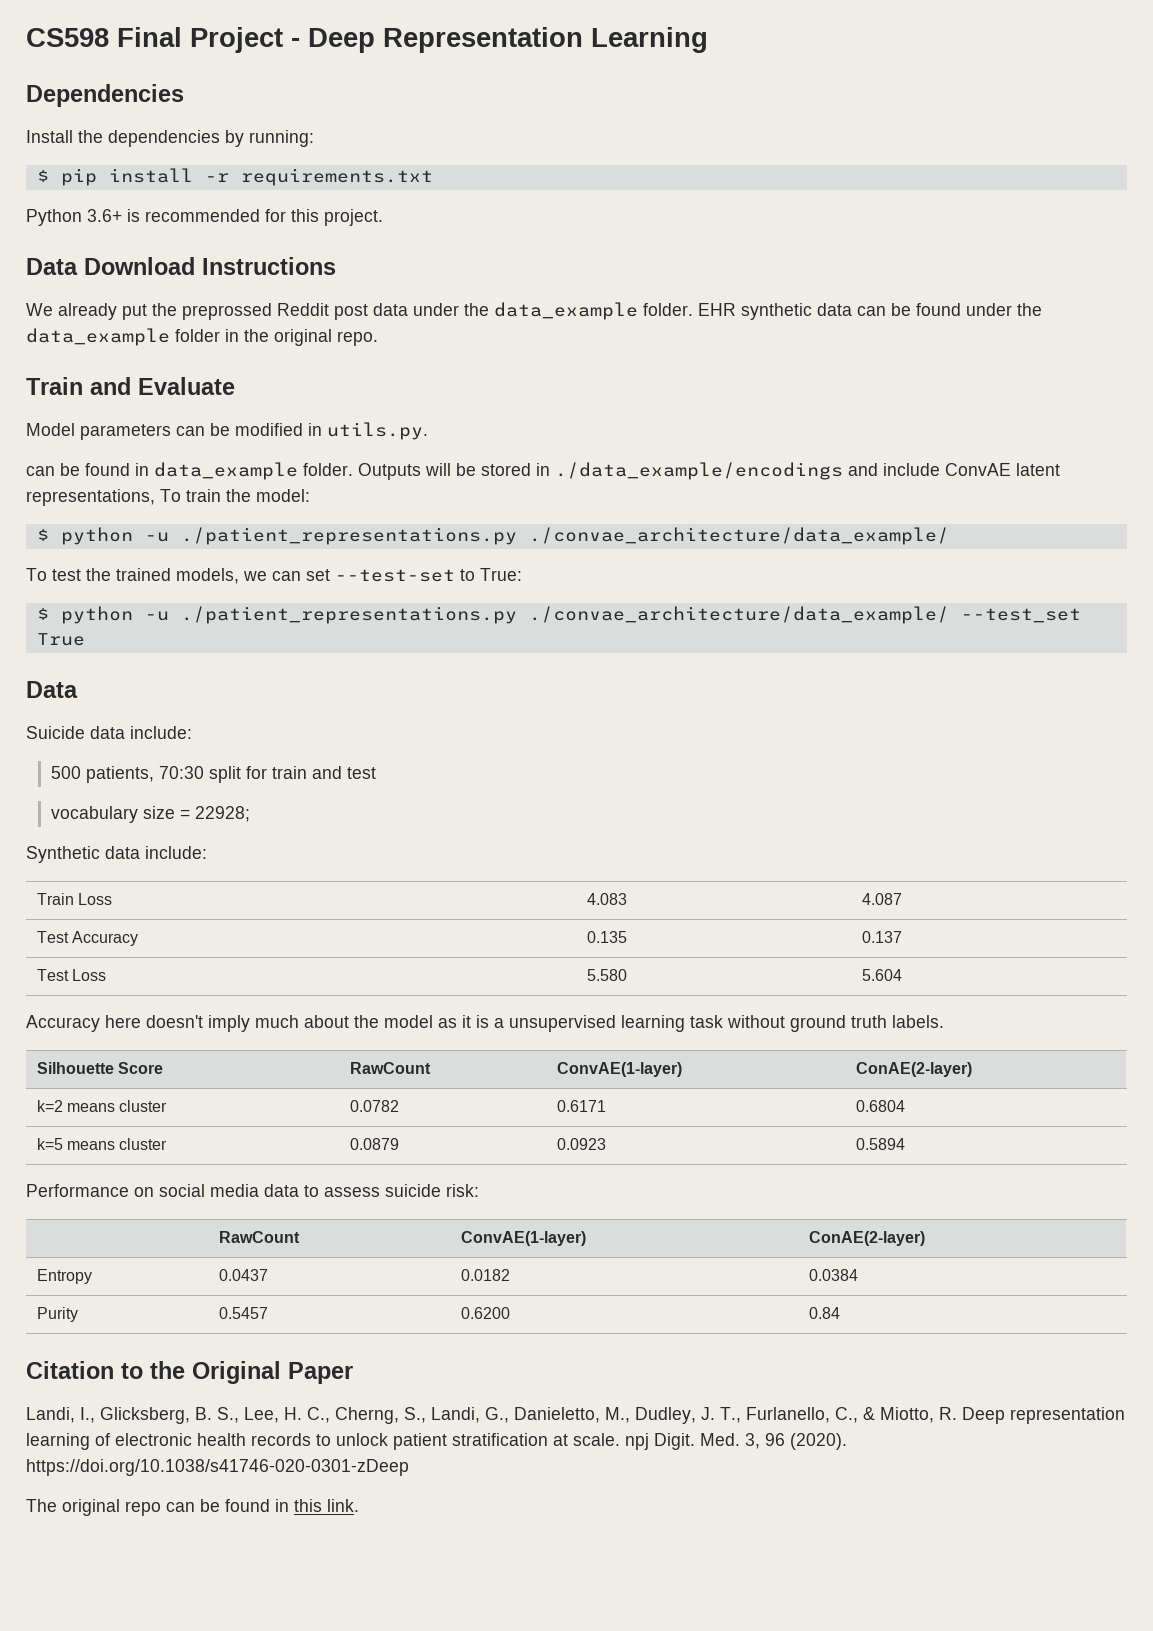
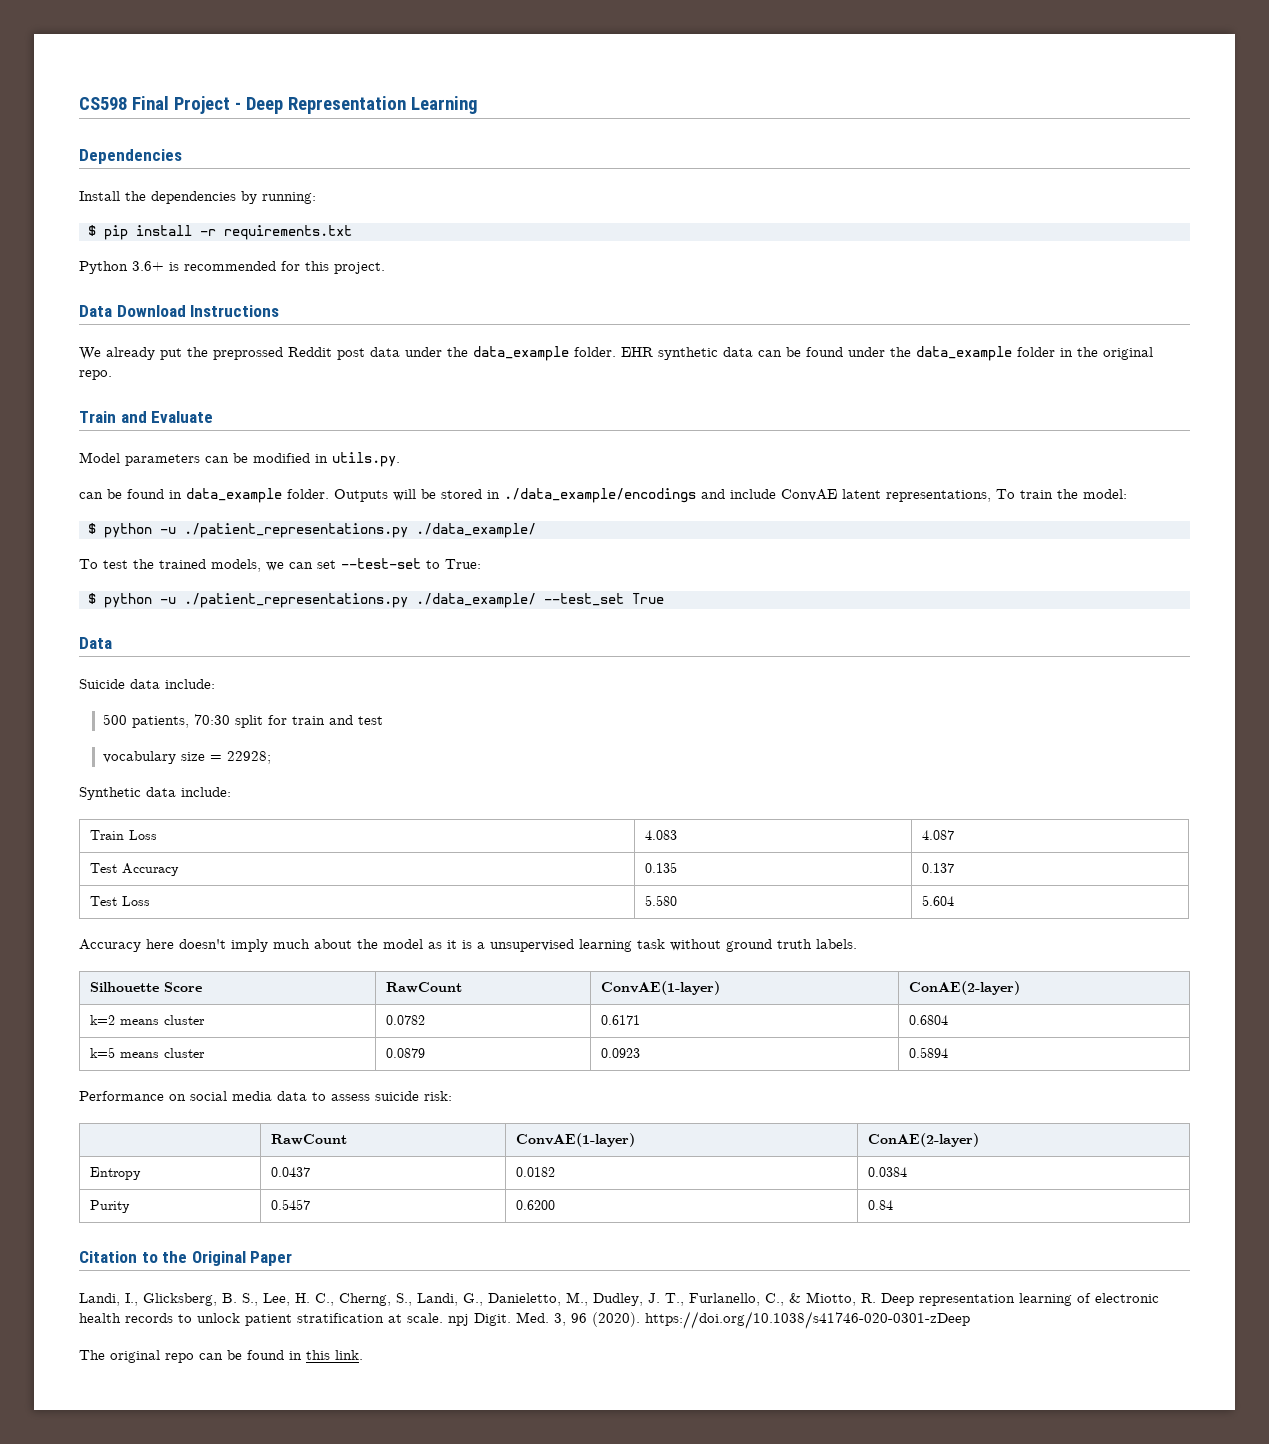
  Outputs will be stored in ./data_example/encodings and include ConvAE latent representations, To train the model:
- $ python -u ./patient_representations.py ./convae_architecture/data_example/
+ $ python -u ./patient_representations.py ./data_example/
- $ python -u ./patient_representations.py ./convae_architecture/data_example/ --test_set True
+ $ python -u ./patient_representations.py ./data_example/ --test_set True

